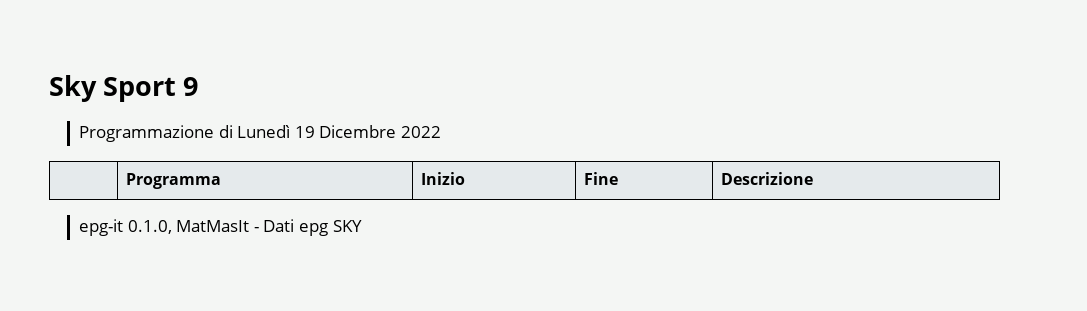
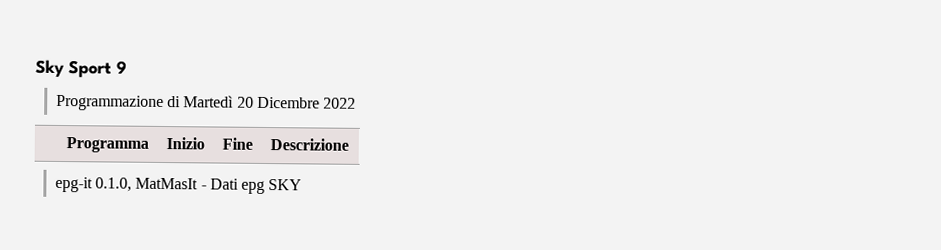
- Programmazione di Lunedì 19 Dicembre 2022
+ Programmazione di Martedì 20 Dicembre 2022

